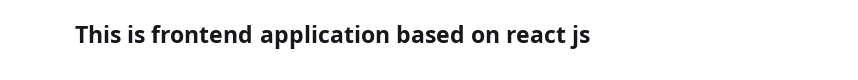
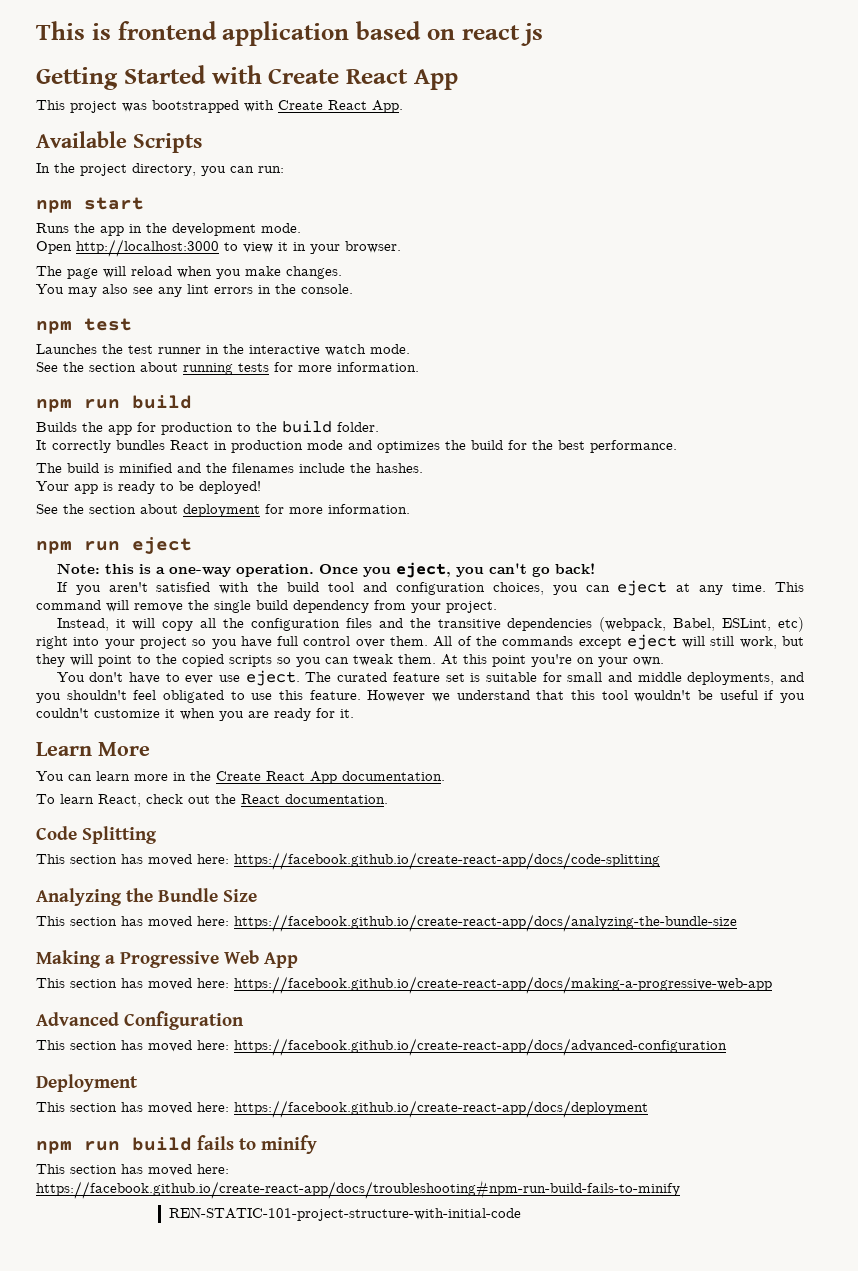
+ Getting Started with Create React App
+ This project was bootstrapped with Create React App.
+ Available Scripts
+ In the project directory, you can run:
+ npm start
+ Runs the app in the development mode.
+ Open http://localhost:3000 to view it in your browser.
+ The page will reload when you make changes.
+ You may also see any lint errors in the console.
+ npm test
+ Launches the test runner in the interactive watch mode.
+ See the section about running tests for more information.
+ npm run build
+ Builds the app for production to the build folder.
+ It correctly bundles React in production mode and optimizes the build for the best performance.
+ The build is minified and the filenames include the hashes.
+ Your app is ready to be deployed!
+ See the section about deployment for more information.
+ npm run eject
+ Note: this is a one-way operation. Once you eject, you can't go back!
+ If you aren't satisfied with the build tool and configuration choices, you can eject at any time. This command will remove the single build dependency from your project.
+ Instead, it will copy all the configuration files and the transitive dependencies (webpack, Babel, ESLint, etc) right into your project so you have full control over them. All of the commands except eject will still work, but they will point to the copied scripts so you can tweak them. At this point you're on your own.
+ You don't have to ever use eject. The curated feature set is suitable for small and middle deployments, and you shouldn't feel obligated to use this feature. However we understand that this tool wouldn't be useful if you couldn't customize it when you are ready for it.
+ Learn More
+ You can learn more in the Create React App documentation.
+ To learn React, check out the React documentation.
+ Code Splitting
+ This section has moved here: https://facebook.github.io/create-react-app/docs/code-splitting
+ Analyzing the Bundle Size
+ This section has moved here: https://facebook.github.io/create-react-app/docs/analyzing-the-bundle-size
+ Making a Progressive Web App
+ This section has moved here: https://facebook.github.io/create-react-app/docs/making-a-progressive-web-app
+ Advanced Configuration
+ This section has moved here: https://facebook.github.io/create-react-app/docs/advanced-configuration
+ Deployment
+ This section has moved here: https://facebook.github.io/create-react-app/docs/deployment
+ npm run build fails to minify
+ This section has moved here: https://facebook.github.io/create-react-app/docs/troubleshooting#npm-run-build-fails-to-minify
+ REN-STATIC-101-project-structure-with-initial-code

